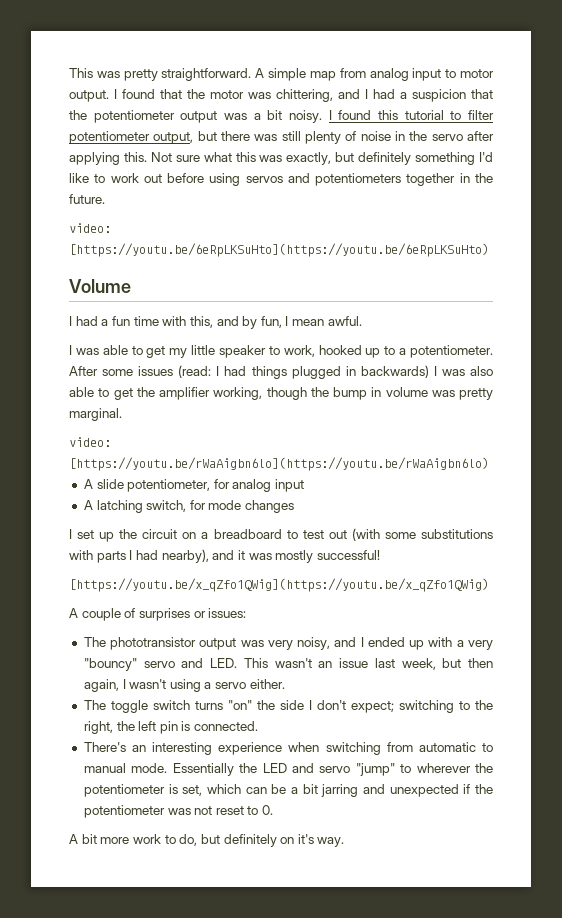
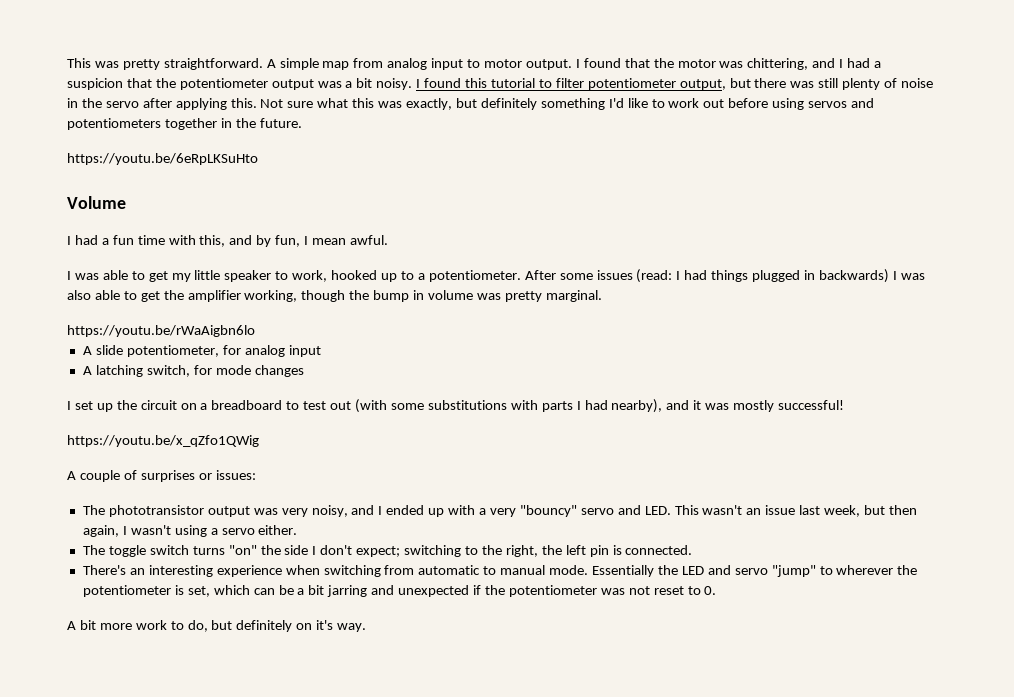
- video: [https://youtu.be/6eRpLKSuHto](https://youtu.be/6eRpLKSuHto)
+ https://youtu.be/6eRpLKSuHto
- video: [https://youtu.be/rWaAigbn6lo](https://youtu.be/rWaAigbn6lo)
+ https://youtu.be/rWaAigbn6lo
- [https://youtu.be/x_qZfo1QWig](https://youtu.be/x_qZfo1QWig)
+ https://youtu.be/x_qZfo1QWig

